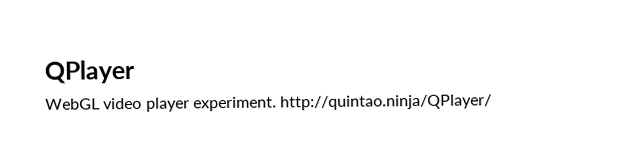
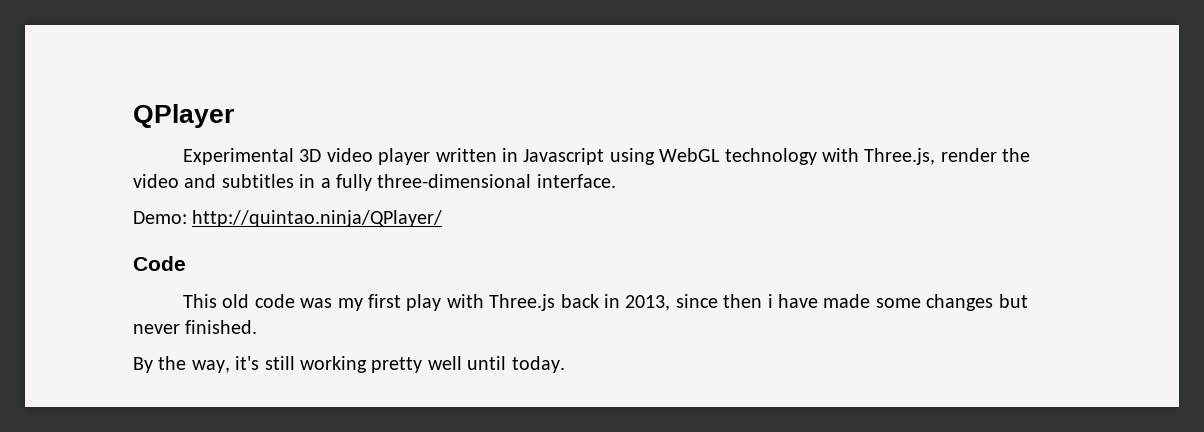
- WebGL video player experiment. http://quintao.ninja/QPlayer/
+ Experimental 3D video player written in Javascript using WebGL technology with Three.js, render the video and subtitles in a fully three-dimensional interface.
+ Demo: http://quintao.ninja/QPlayer/
+ Code
+ This old code was my first play with Three.js back in 2013, since then i have made some changes but never finished.
+ By the way, it's still working pretty well until today.

